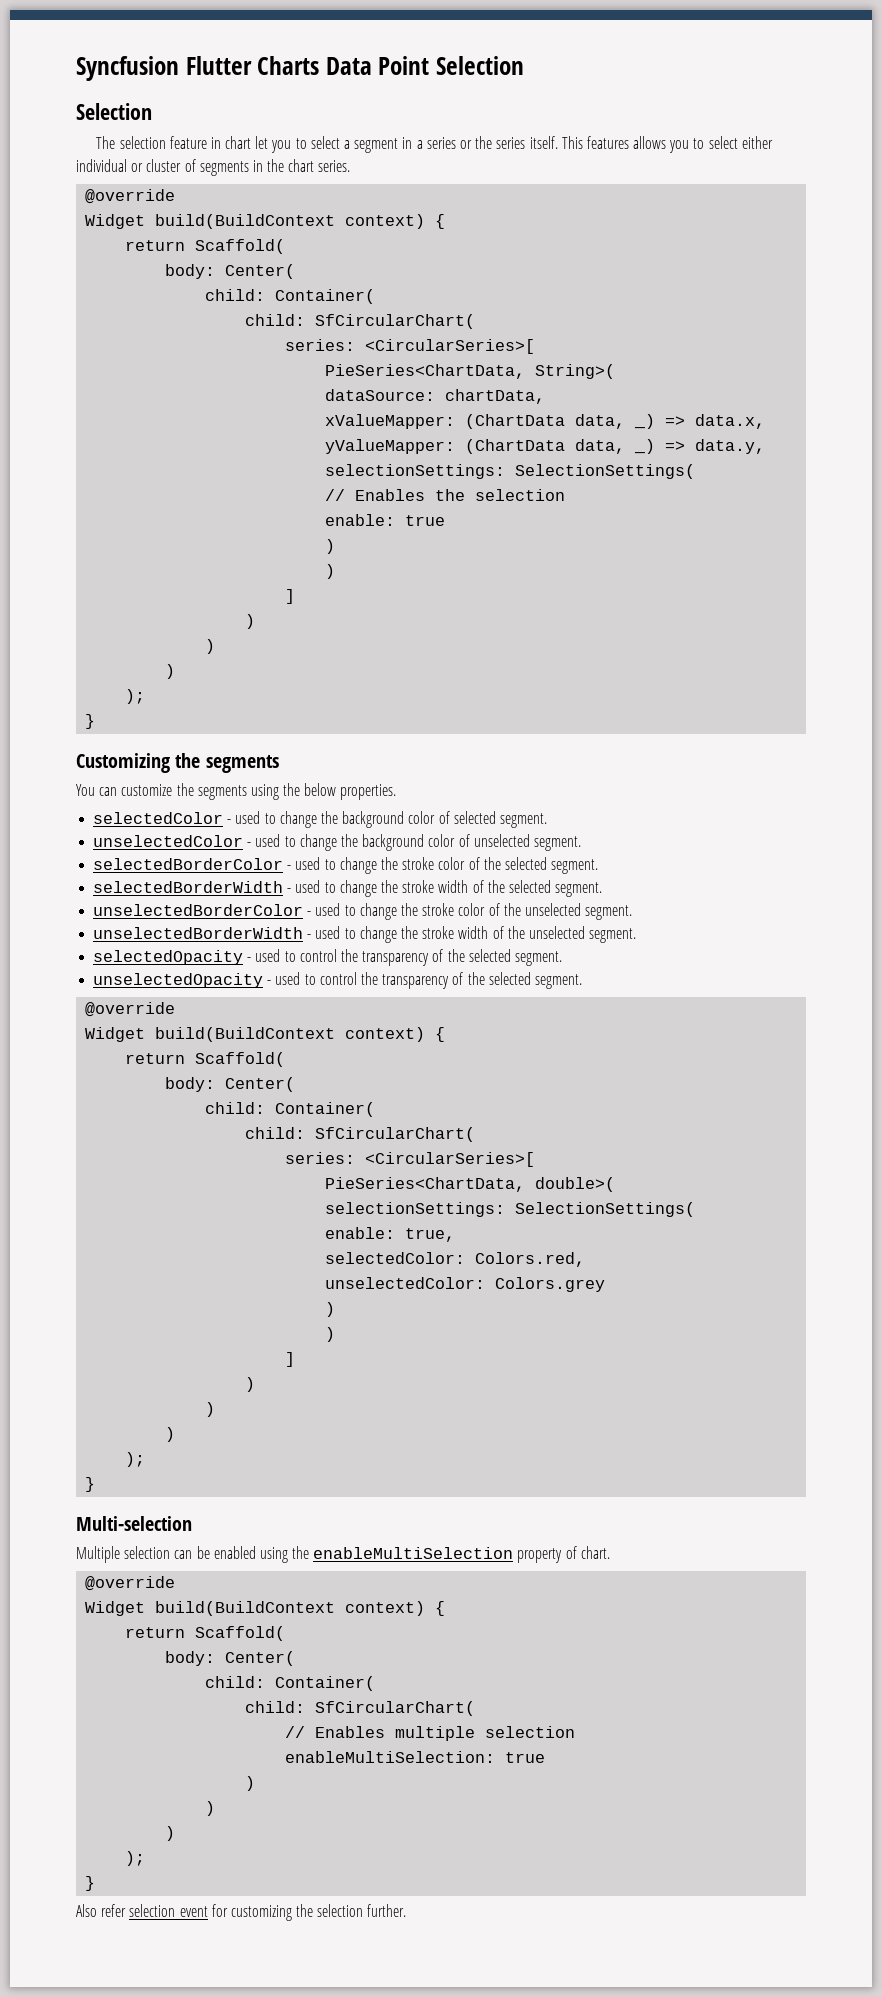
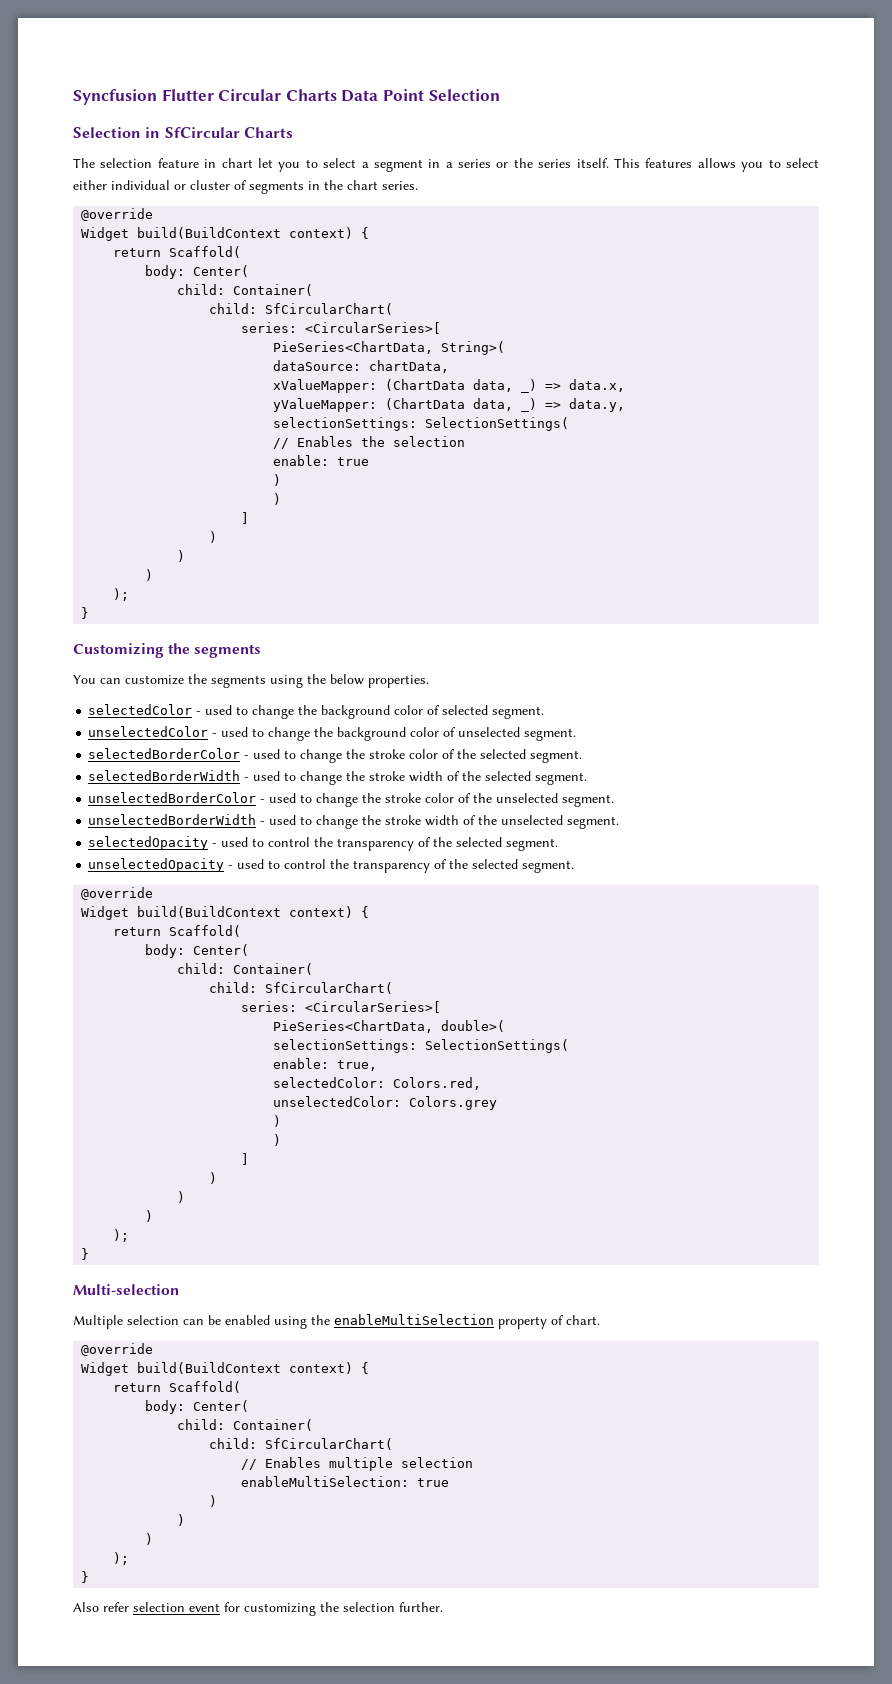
- Syncfusion Flutter Charts Data Point Selection
- Selection
+ Syncfusion Flutter Circular Charts Data Point Selection
+ Selection in SfCircular Charts

